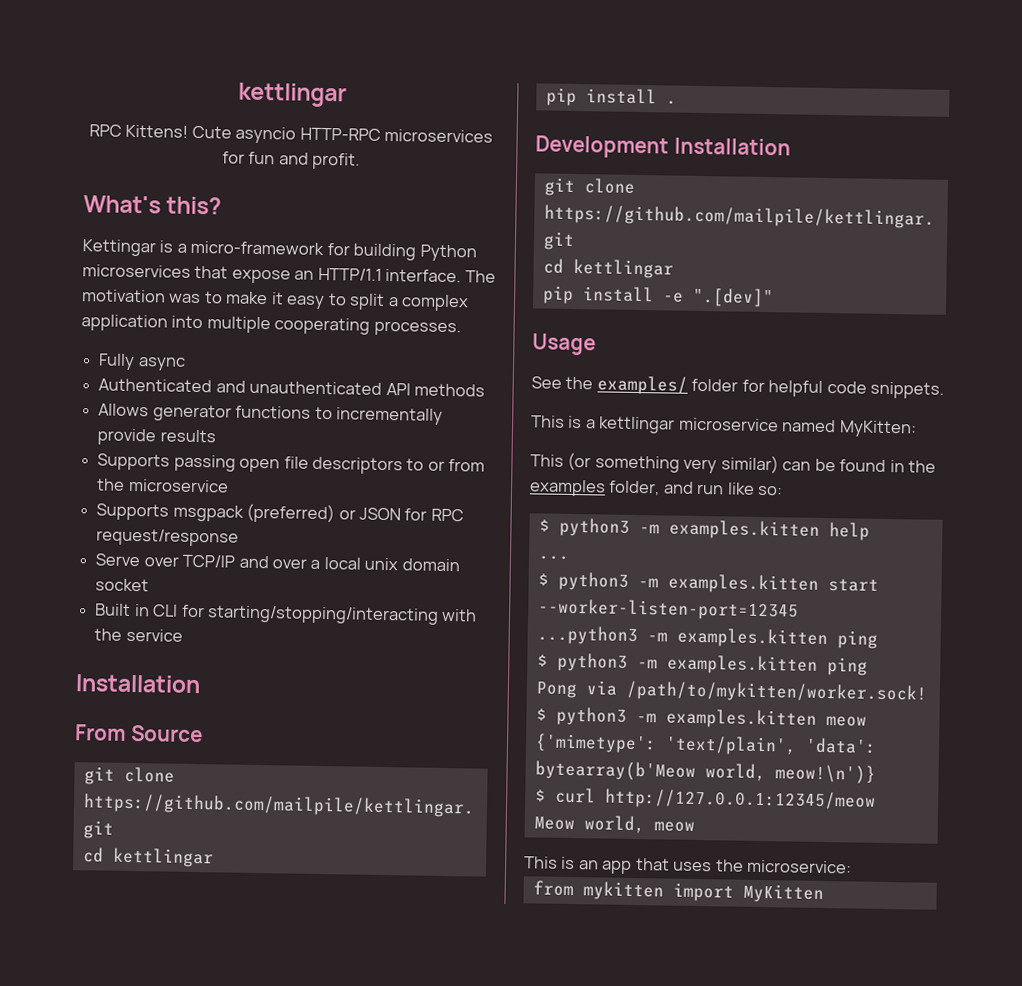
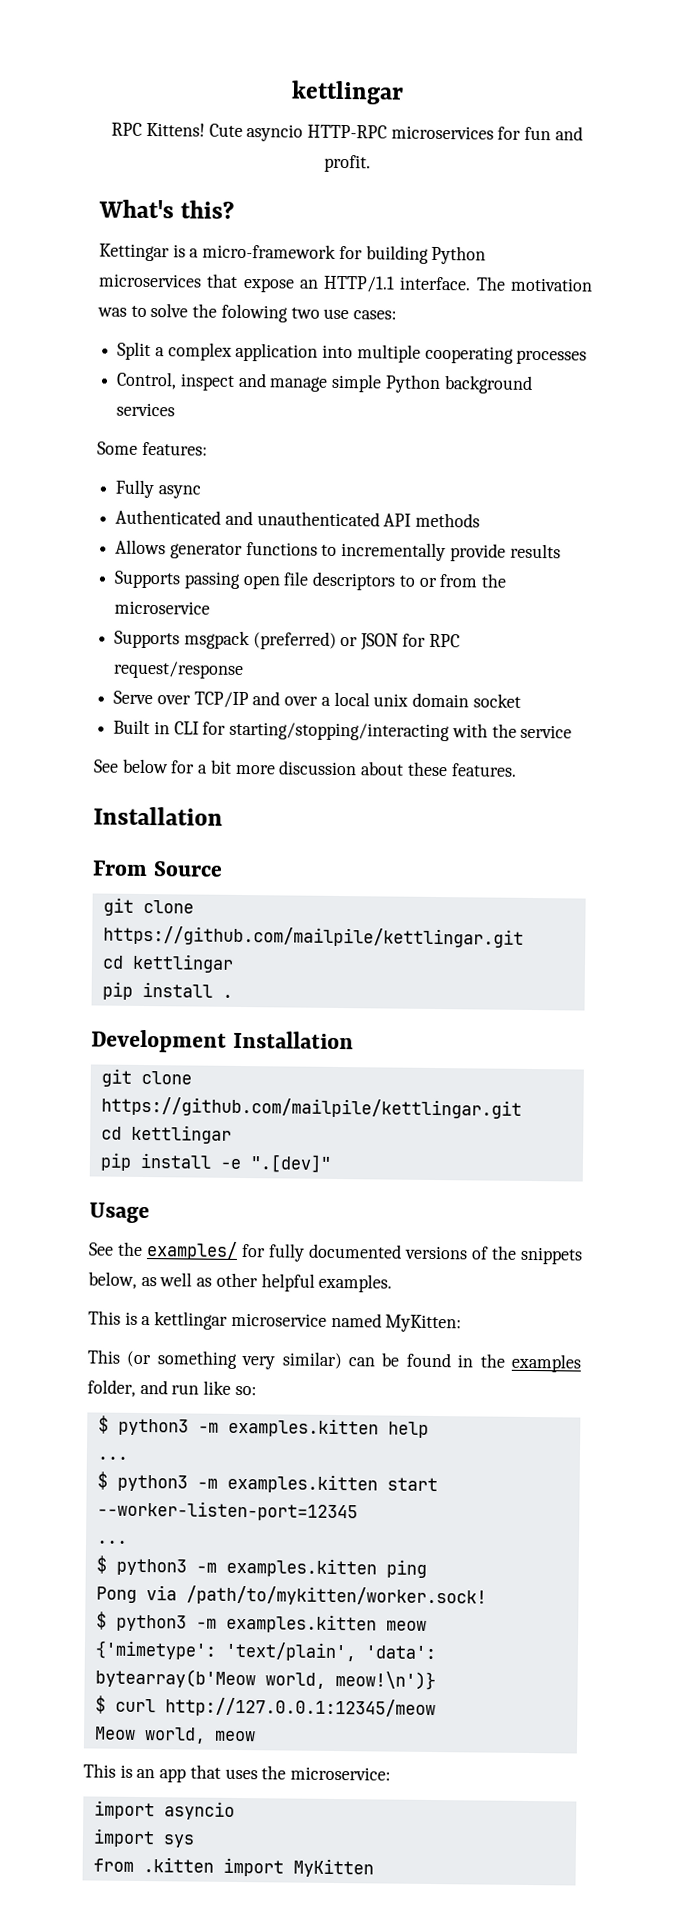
- The motivation was to make it easy to split a complex application into multiple cooperating processes.
+ The motivation was to solve the folowing two use cases:
+ Split a complex application into multiple cooperating processes
+ Control, inspect and manage simple Python background services
+ Some features:
+ See below for a bit more discussion about these features.
- See the examples/ folder for helpful code snippets.
+ See the examples/ for fully documented versions of the snippets below, as well as other helpful examples.
  $ python3 -m examples.kitten start --worker-listen-port=12345
- ...python3 -m examples.kitten ping
+ ...
- from mykitten import MyKitten
+ import asyncio
+ import sys
+ from .kitten import MyKitten

